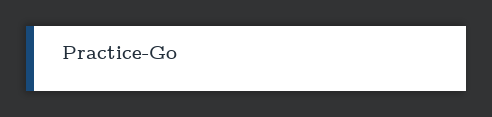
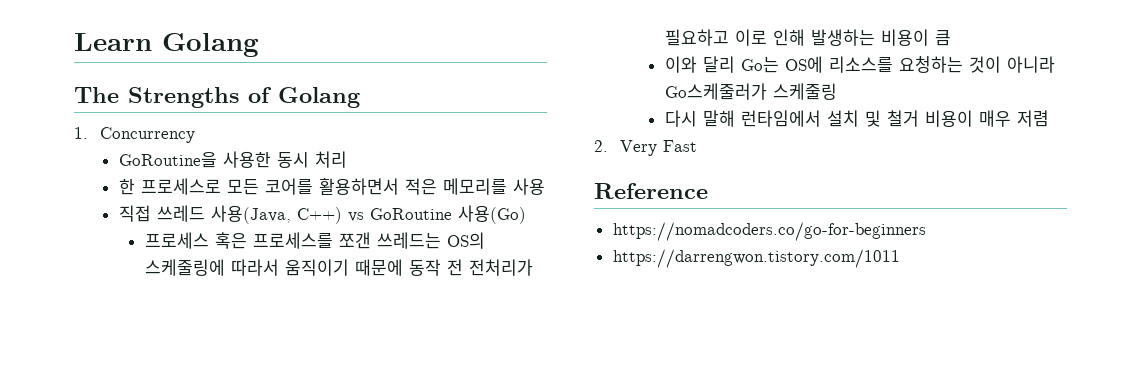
- Practice-Go
+ Learn Golang
+ The Strengths of Golang
+ 1. Concurrency
+ GoRoutine을 사용한 동시 처리
+ 한 프로세스로 모든 코어를 활용하면서 적은 메모리를 사용
+ 직접 쓰레드 사용(Java, C++) vs GoRoutine 사용(Go)
+ 프로세스 혹은 프로세스를 쪼갠 쓰레드는 OS의 스케줄링에 따라서 움직이기 때문에 동작 전 전처리가 필요하고 이로 인해 발생하는 비용이 큼
+ 이와 달리 Go는 OS에 리소스를 요청하는 것이 아니라 Go스케줄러가 스케줄링
+ 다시 말해 런타임에서 설치 및 철거 비용이 매우 저렴
+ 2. Very Fast
+ Reference
+ https://nomadcoders.co/go-for-beginners
+ https://darrengwon.tistory.com/1011

